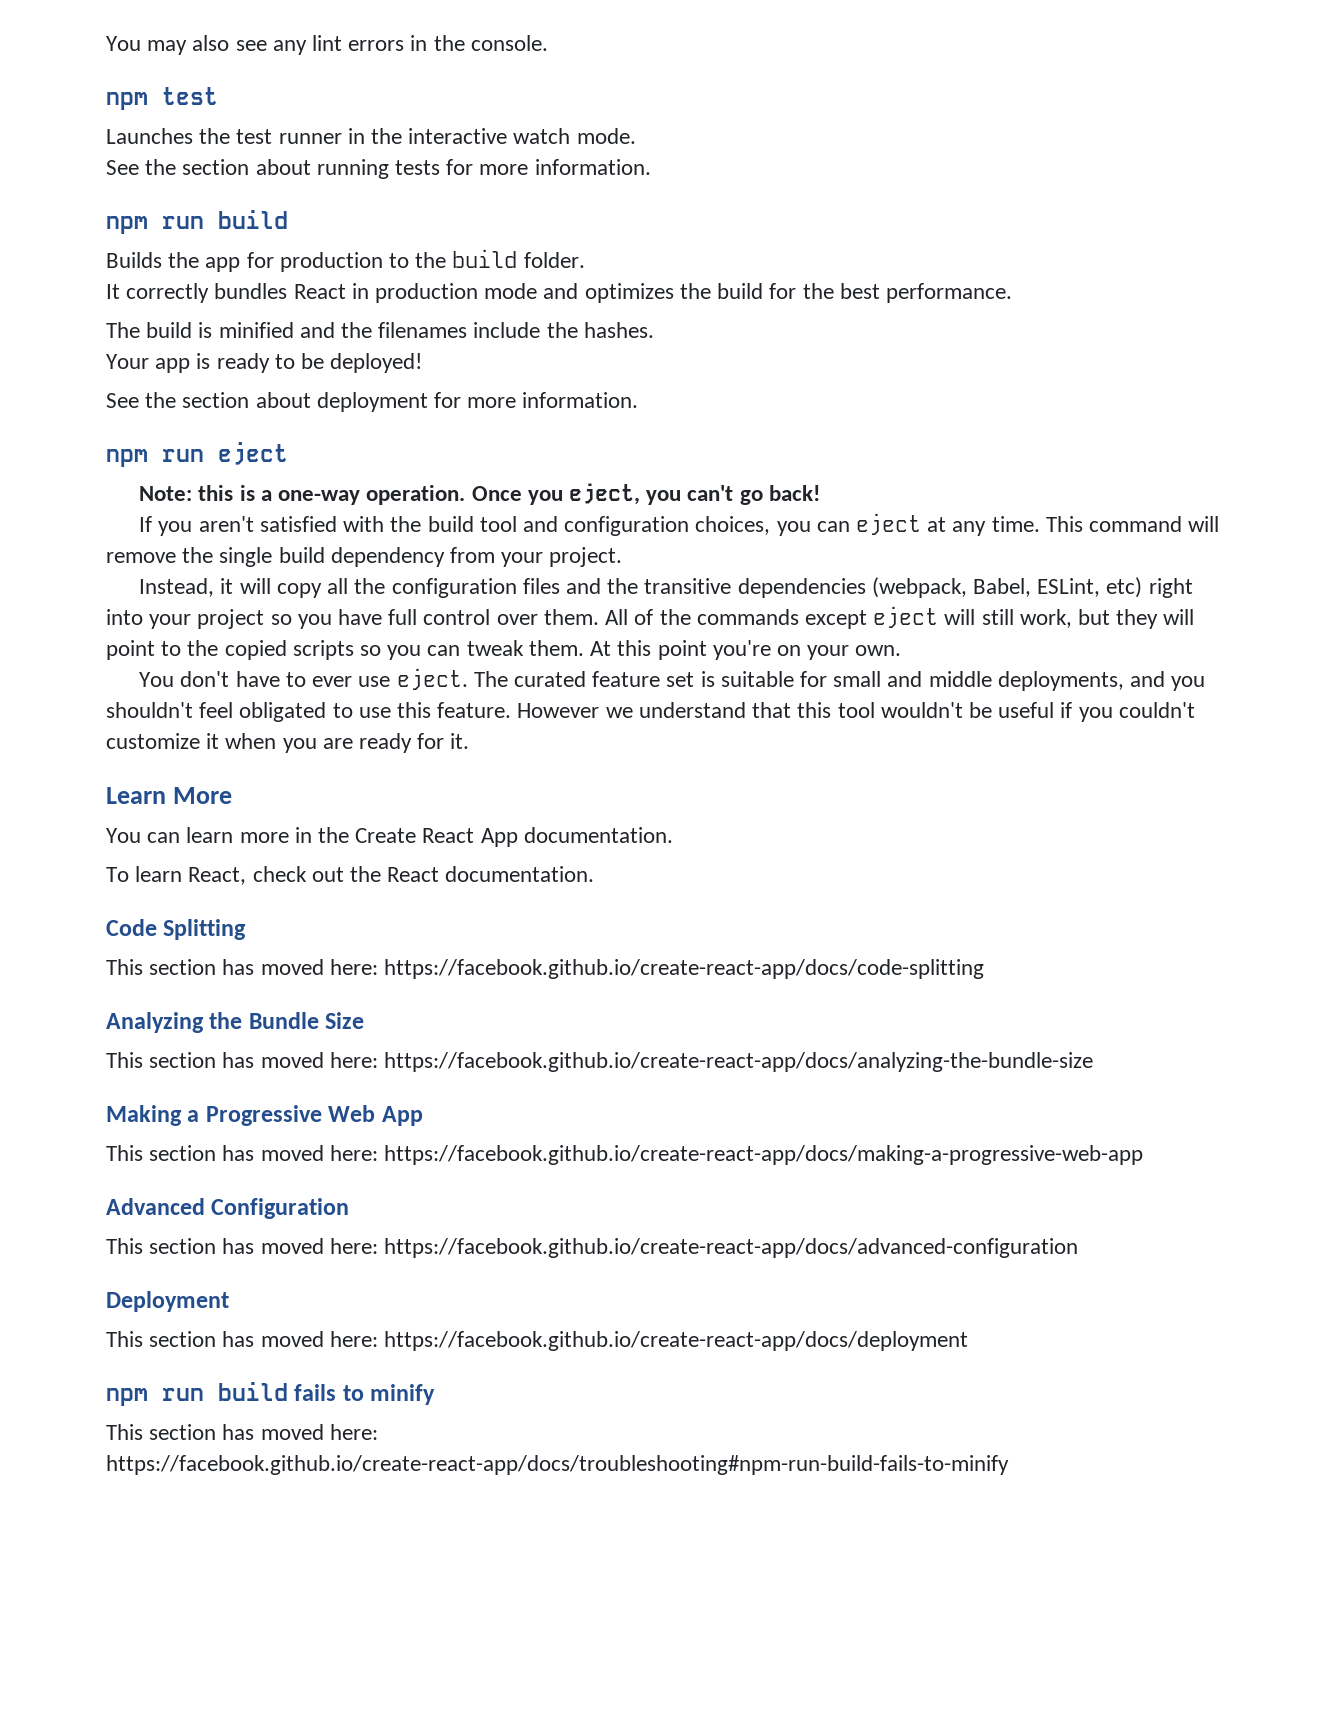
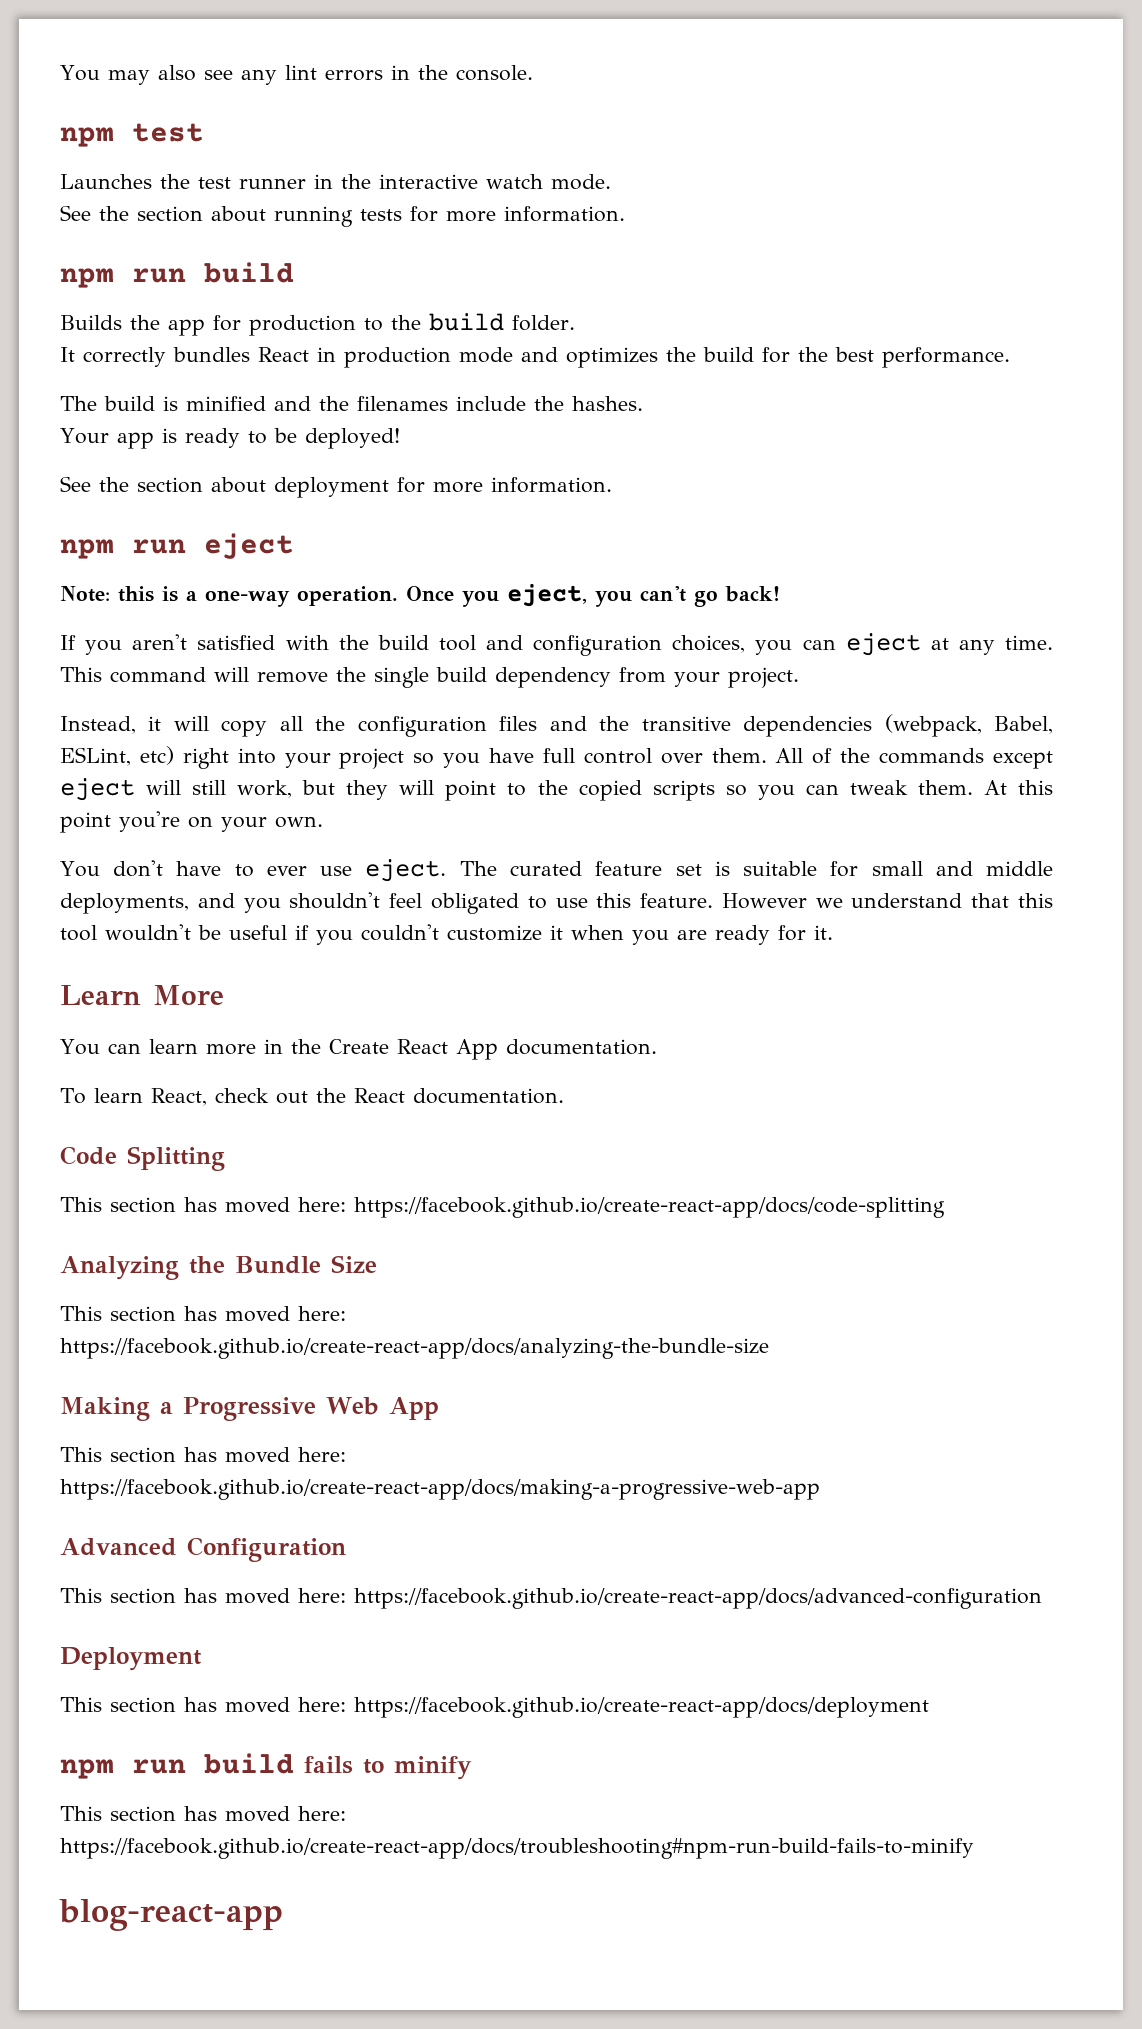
+ blog-react-app

